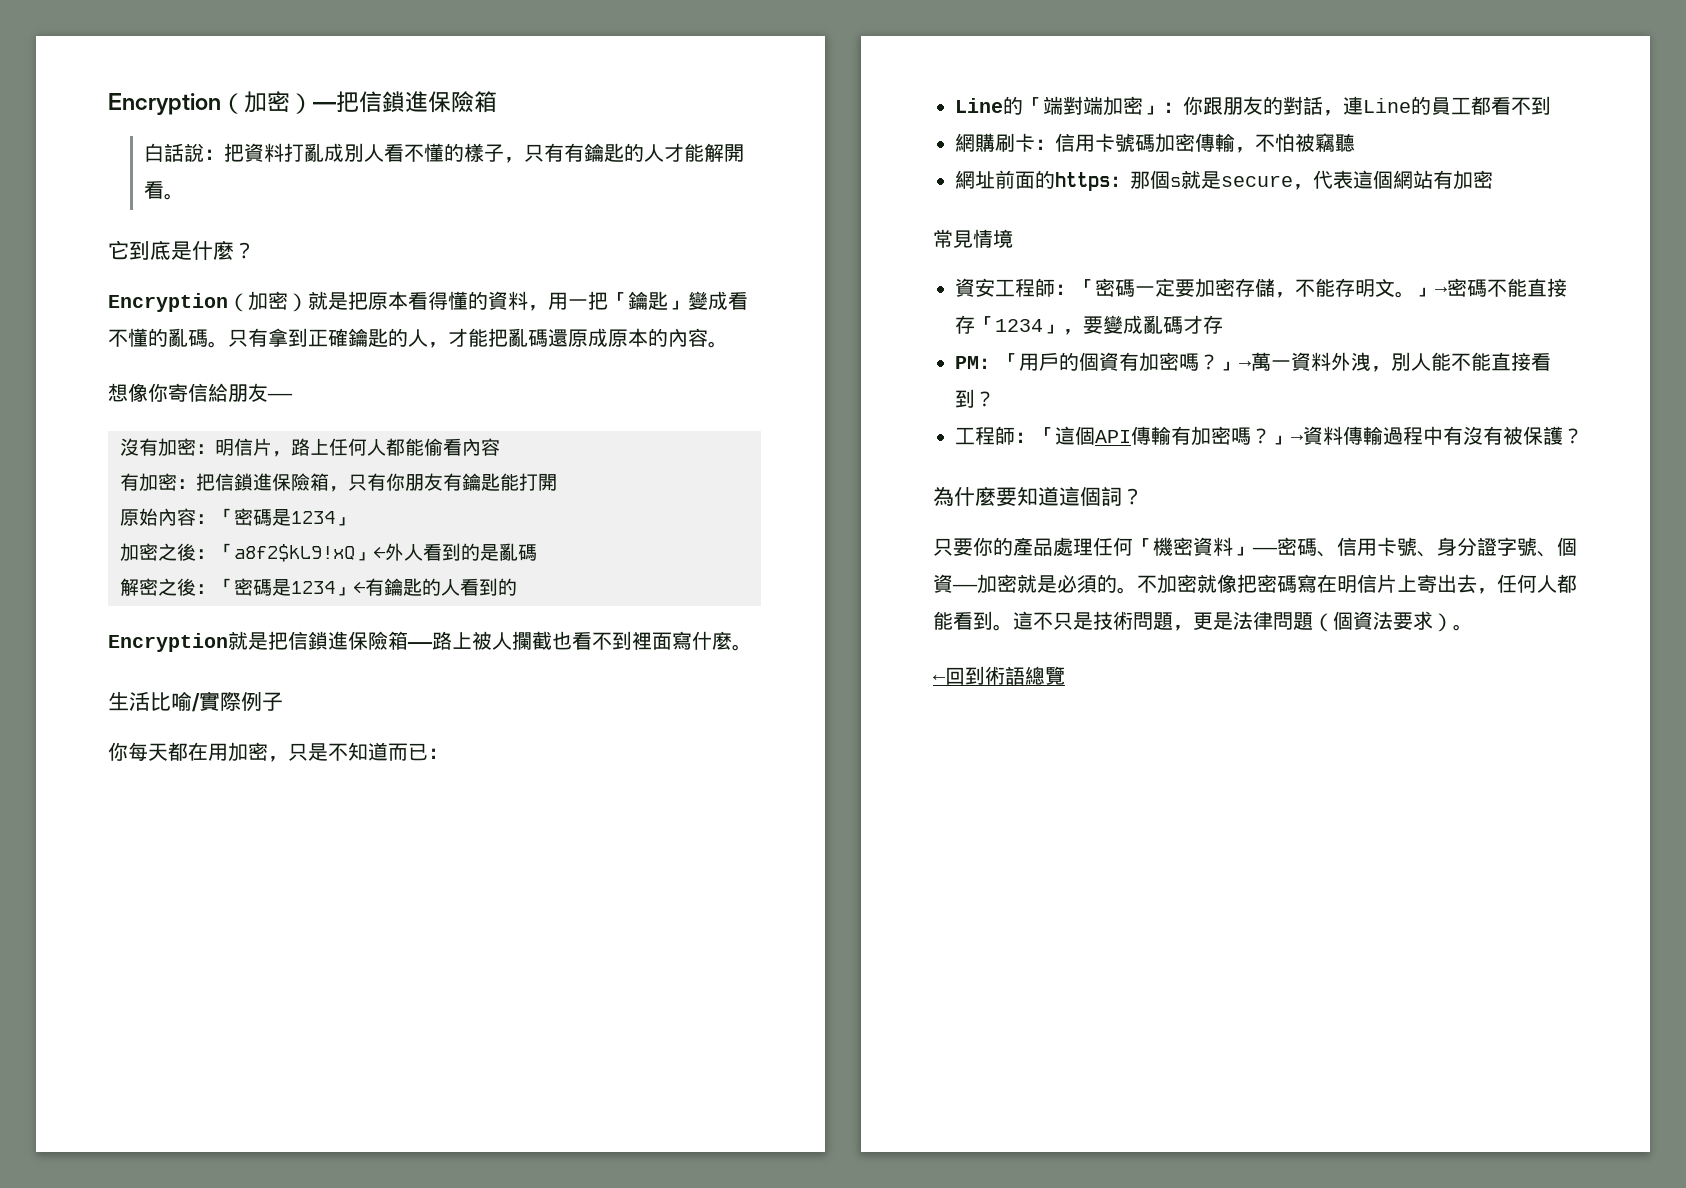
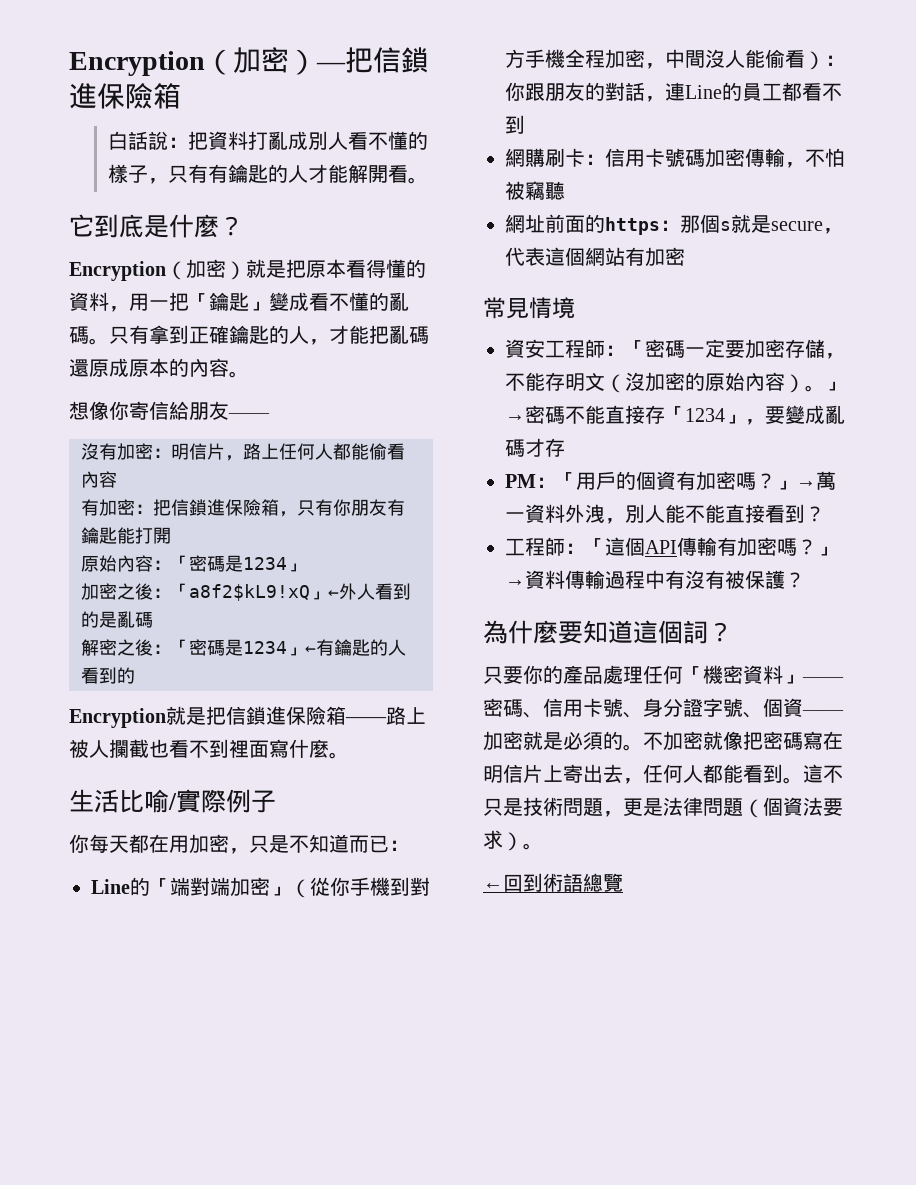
- Line的「端對端加密」：你跟朋友的對話，連Line的員工都看不到
+ Line的「端對端加密」（從你手機到對方手機全程加密，中間沒人能偷看）：你跟朋友的對話，連Line的員工都看不到
- 資安工程師：「密碼一定要加密存儲，不能存明文。」→密碼不能直接存「1234」，要變成亂碼才存
+ 資安工程師：「密碼一定要加密存儲，不能存明文（沒加密的原始內容）。」→密碼不能直接存「1234」，要變成亂碼才存

